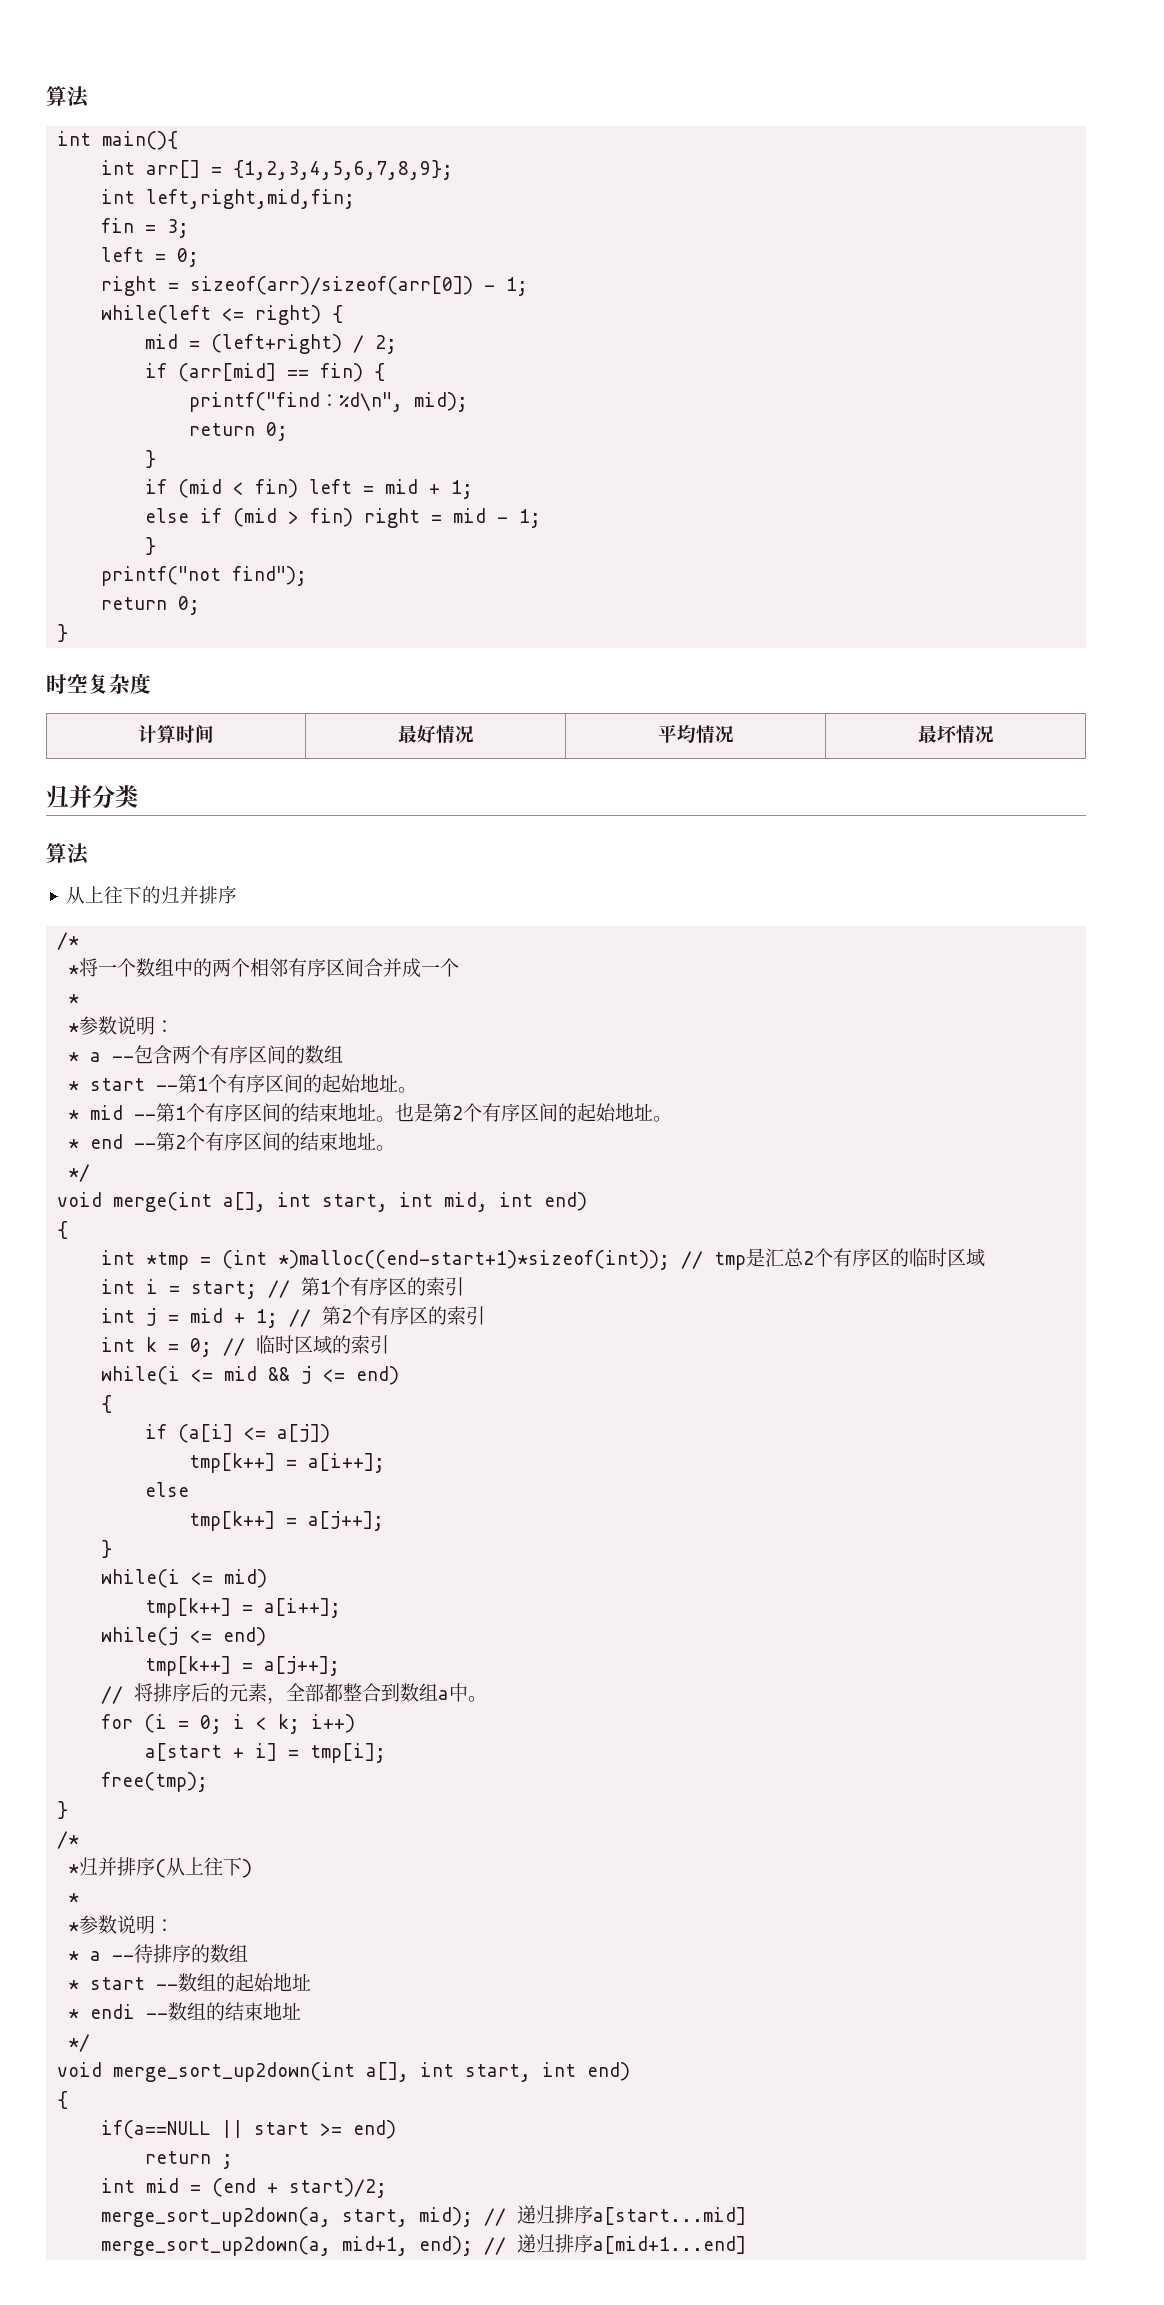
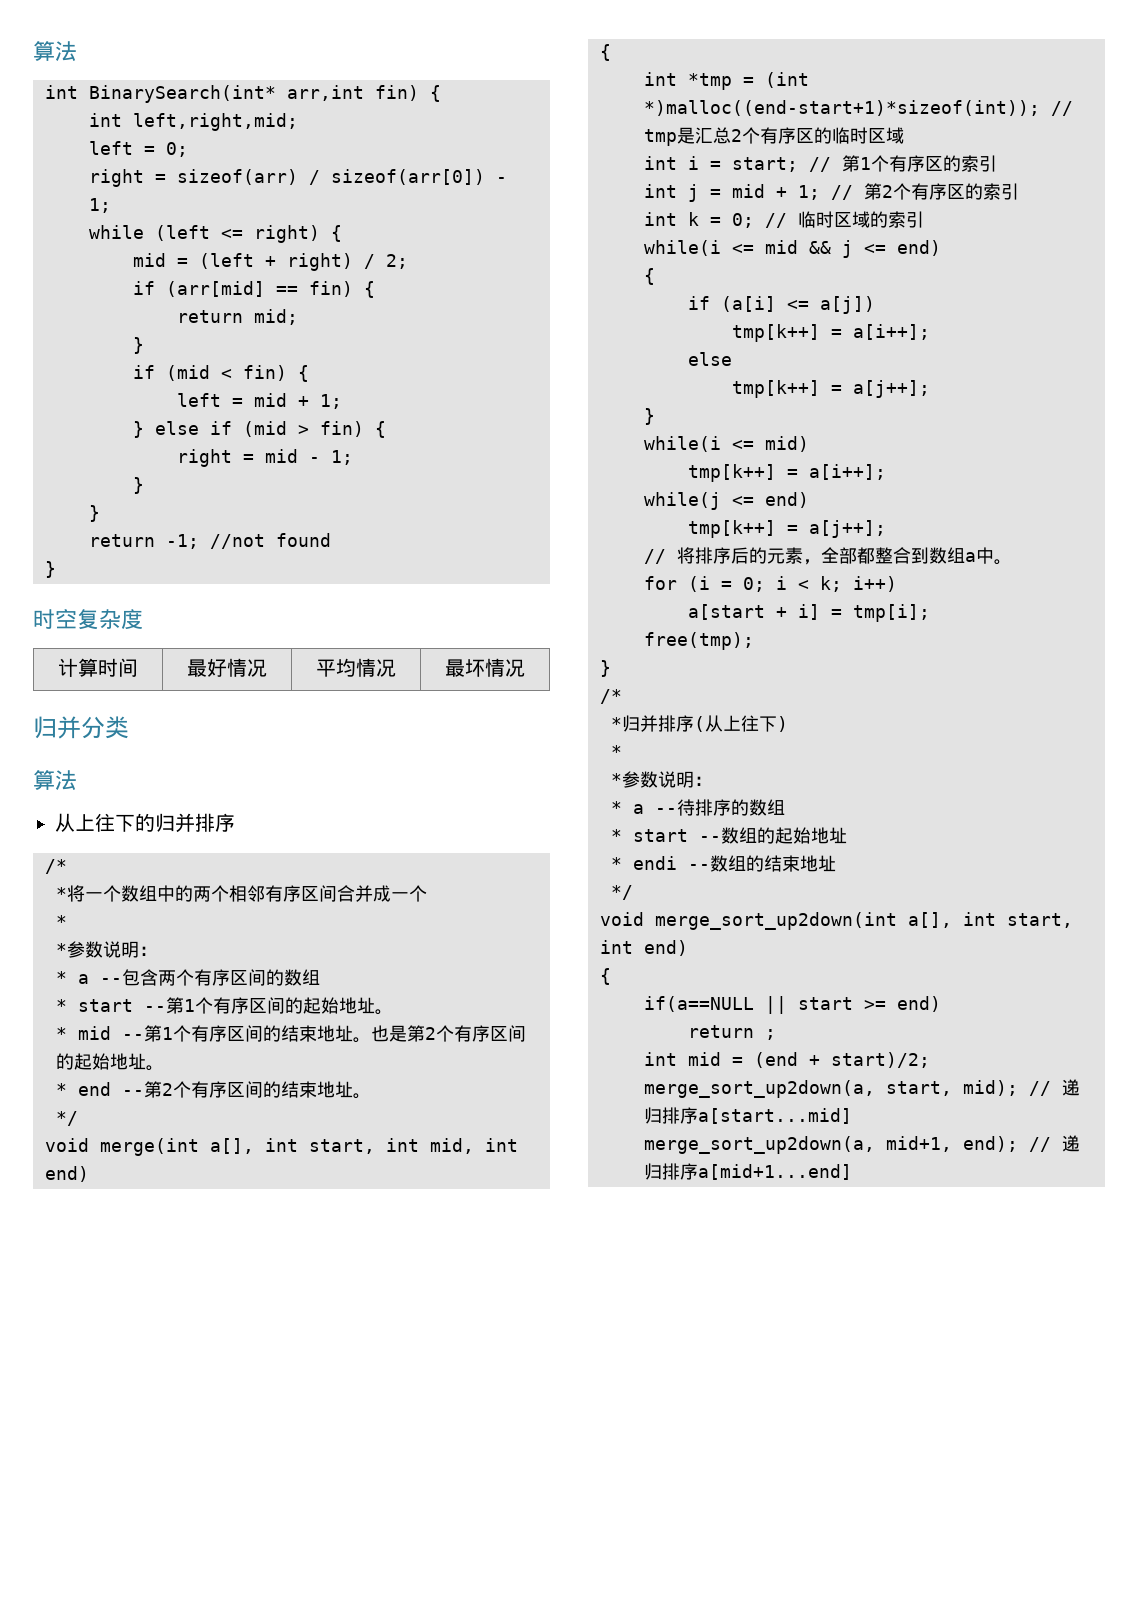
- int main(){
- int arr[] = {1,2,3,4,5,6,7,8,9};
- int left,right,mid,fin;
- fin = 3;
+ int BinarySearch(int* arr,int fin) {
+ int left,right,mid;
- right = sizeof(arr)/sizeof(arr[0]) - 1;
- while(left <= right) {
+ right = sizeof(arr) / sizeof(arr[0]) - 1;
+ while (left <= right) {
- mid = (left+right) / 2;
+ mid = (left + right) / 2;
- printf("find：%d\n", mid);
- return 0;
+ return mid;
- if (mid < fin) left = mid + 1;
+ if (mid < fin) {
+ left = mid + 1;
- else if (mid > fin) right = mid - 1;
+ } else if (mid > fin) {
+ right = mid - 1;
  }
- printf("not find");
- return 0;
+ }
+ return -1; //not found

